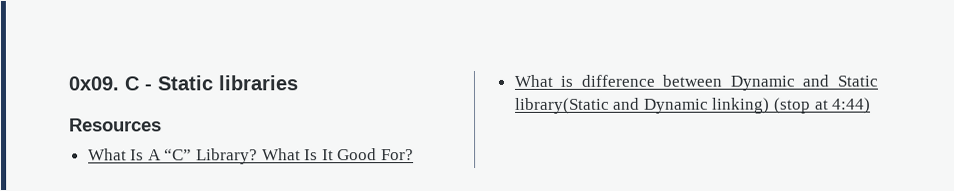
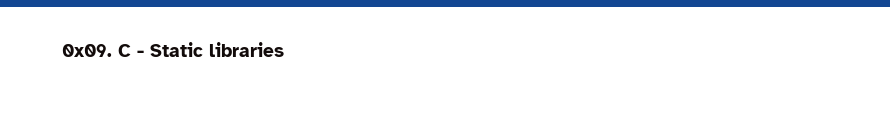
- Resources
- What Is A “C” Library? What Is It Good For?
- What is difference between Dynamic and Static library(Static and Dynamic linking) (stop at 4:44)

